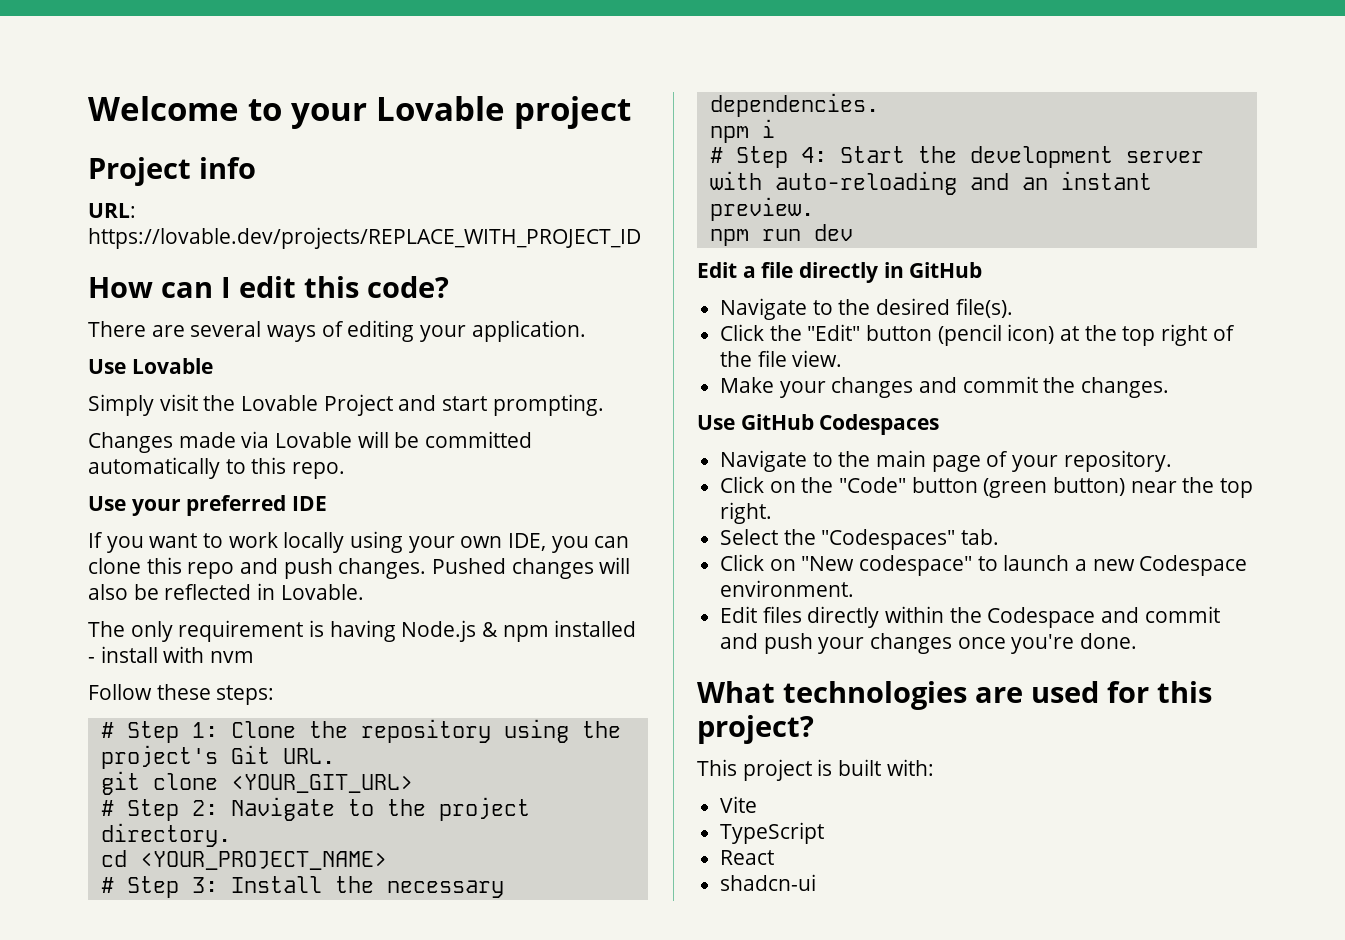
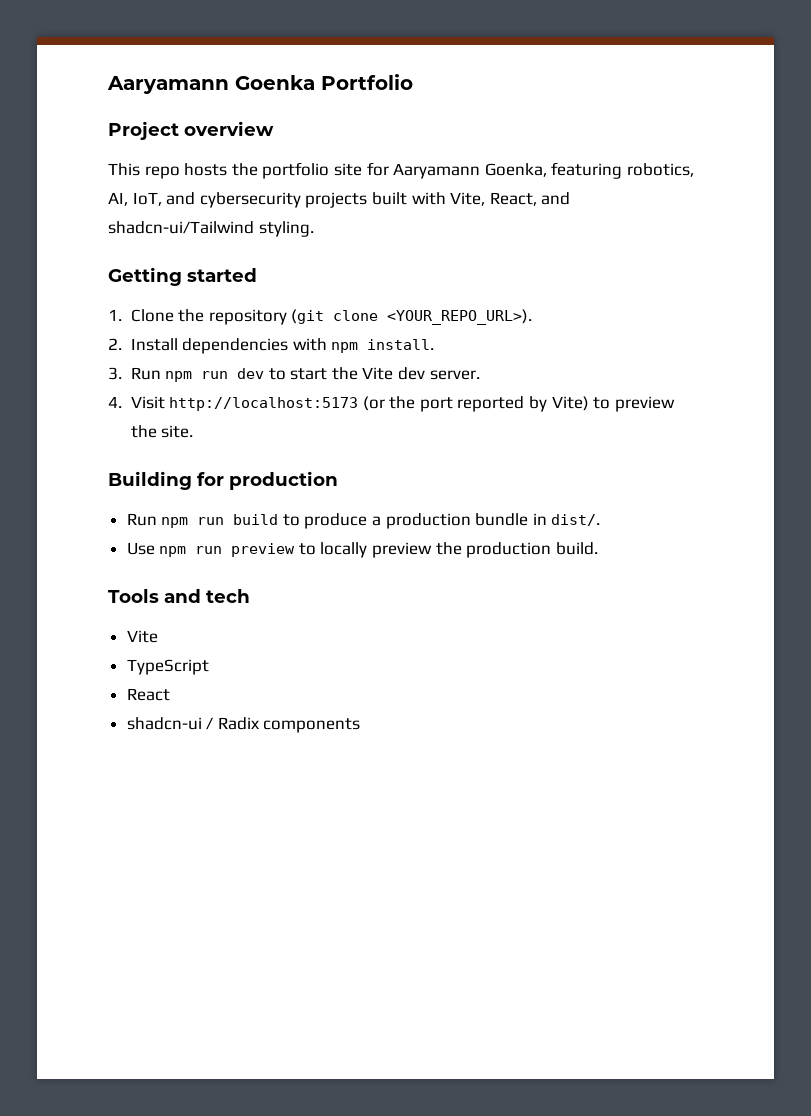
- Welcome to your Lovable project
- Project info
- URL: https://lovable.dev/projects/REPLACE_WITH_PROJECT_ID
- How can I edit this code?
- There are several ways of editing your application.
- Use Lovable
- Simply visit the Lovable Project and start prompting.
- Changes made via Lovable will be committed automatically to this repo.
- Use your preferred IDE
- If you want to work locally using your own IDE, you can clone this repo and push changes. Pushed changes will also be reflected in Lovable.
- The only requirement is having Node.js & npm installed - install with nvm
- Follow these steps:
- # Step 1: Clone the repository using the project's Git URL.
- git clone <YOUR_GIT_URL>
- # Step 2: Navigate to the project directory.
- cd <YOUR_PROJECT_NAME>
- # Step 3: Install the necessary dependencies.
- npm i
- # Step 4: Start the development server with auto-reloading and an instant preview.
- npm run dev
- Edit a file directly in GitHub
- Navigate to the desired file(s).
- Click the "Edit" button (pencil icon) at the top right of the file view.
- Make your changes and commit the changes.
- Use GitHub Codespaces
- Navigate to the main page of your repository.
- Click on the "Code" button (green button) near the top right.
- Select the "Codespaces" tab.
- Click on "New codespace" to launch a new Codespace environment.
- Edit files directly within the Codespace and commit and push your changes once you're done.
- What technologies are used for this project?
- This project is built with:
+ Aaryamann Goenka Portfolio
+ Project overview
+ This repo hosts the portfolio site for Aaryamann Goenka, featuring robotics, AI, IoT, and cybersecurity projects built with Vite, React, and shadcn-ui/Tailwind styling.
+ Getting started
+ 1. Clone the repository (git clone <YOUR_REPO_URL>).
+ 2. Install dependencies with npm install.
+ 3. Run npm run dev to start the Vite dev server.
+ 4. Visit http://localhost:5173 (or the port reported by Vite) to preview the site.
+ Building for production
+ Run npm run build to produce a production bundle in dist/.
+ Use npm run preview to locally preview the production build.
+ Tools and tech
- shadcn-ui
+ shadcn-ui / Radix components

